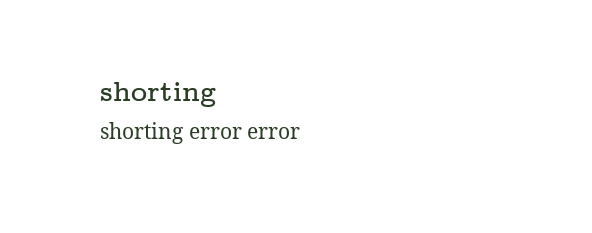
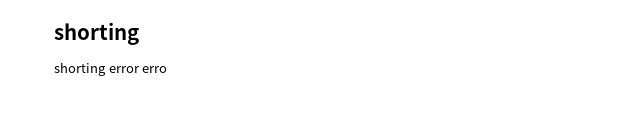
- shorting error error
+ shorting error erro

